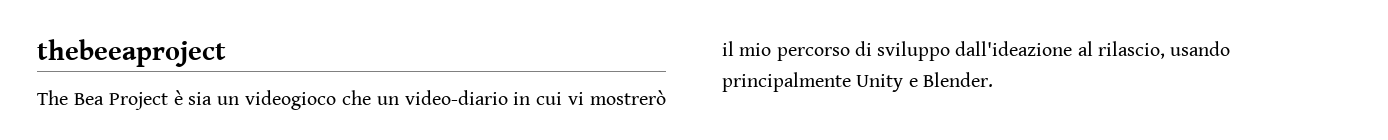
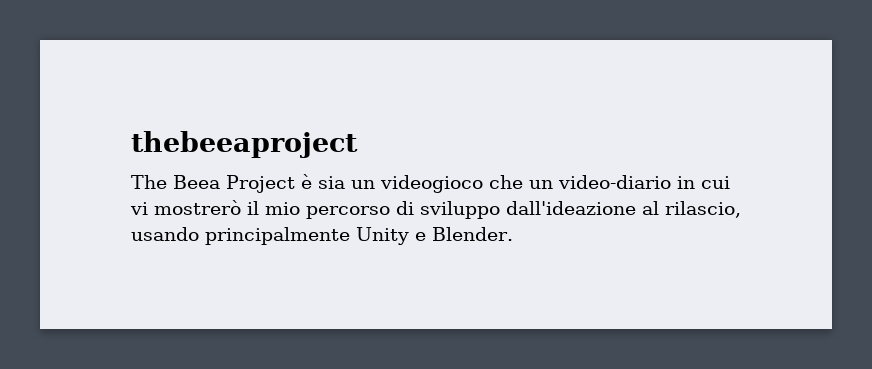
- The Bea Project è sia un videogioco che un video-diario in cui vi mostrerò il mio percorso di sviluppo dall'ideazione al rilascio, usando principalmente Unity e Blender.
+ The Beea Project è sia un videogioco che un video-diario in cui vi mostrerò il mio percorso di sviluppo dall'ideazione al rilascio, usando principalmente Unity e Blender.

